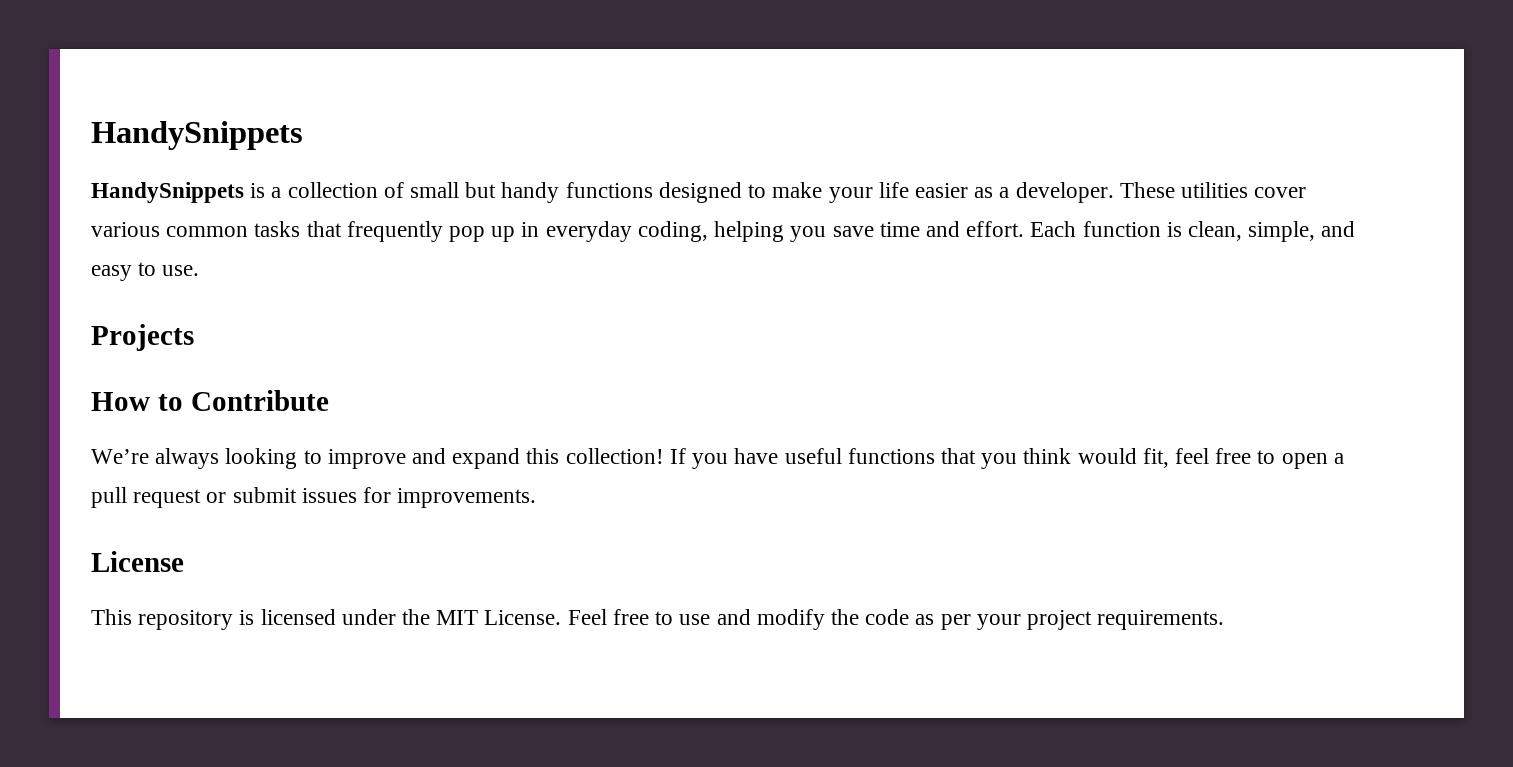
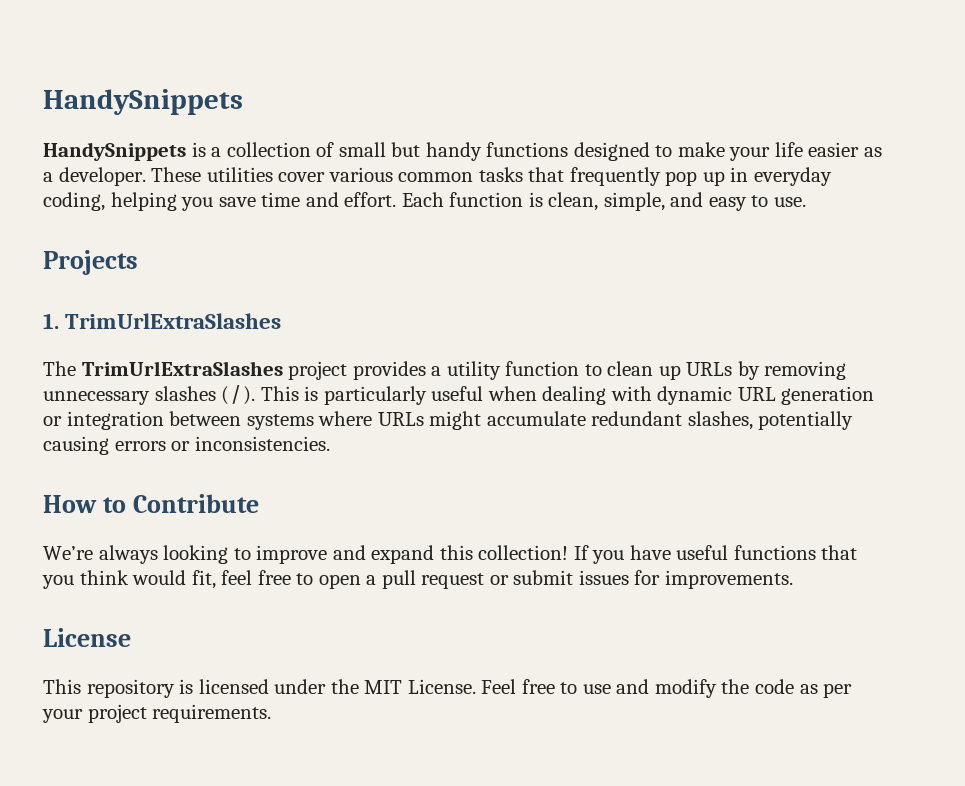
+ 1. TrimUrlExtraSlashes
+ The TrimUrlExtraSlashes project provides a utility function to clean up URLs by removing unnecessary slashes (/). This is particularly useful when dealing with dynamic URL generation or integration between systems where URLs might accumulate redundant slashes, potentially causing errors or inconsistencies.

